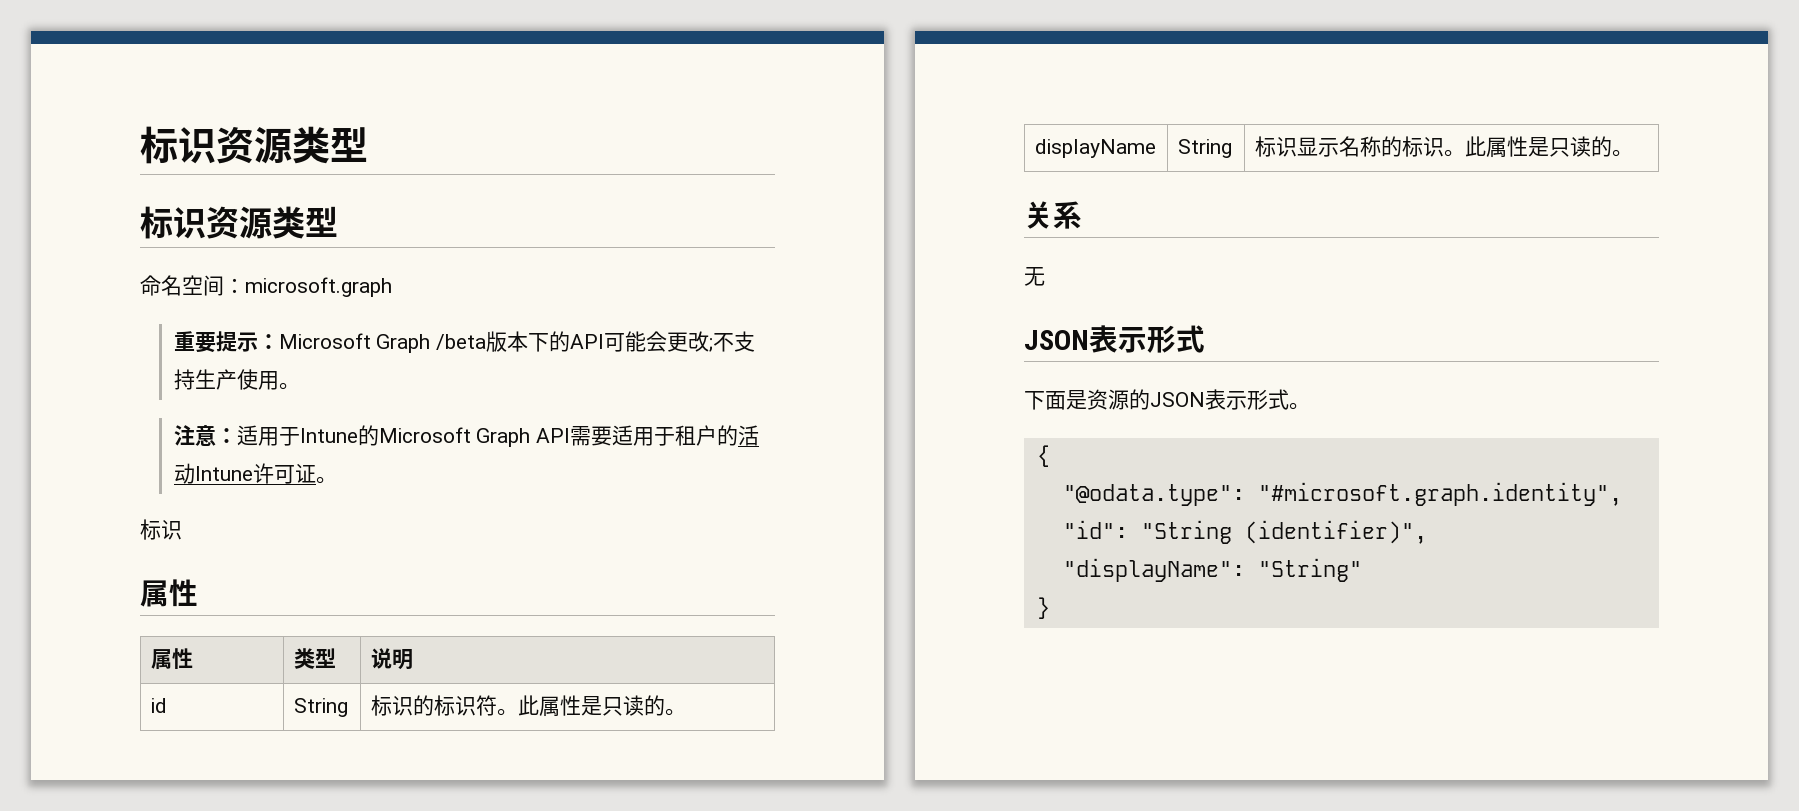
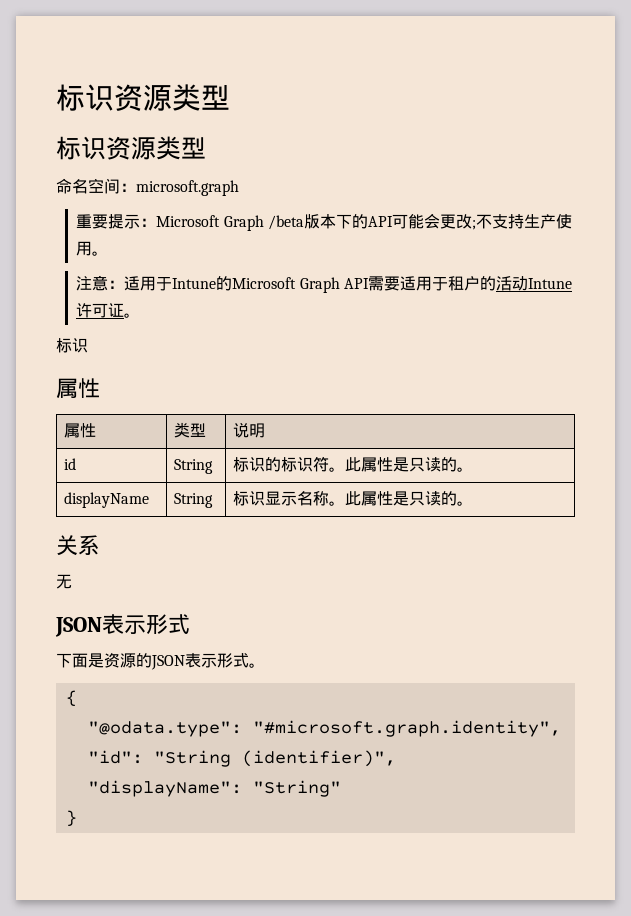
- displayName | String | 标识显示名称的标识。此属性是只读的。
+ displayName | String | 标识显示名称。此属性是只读的。

